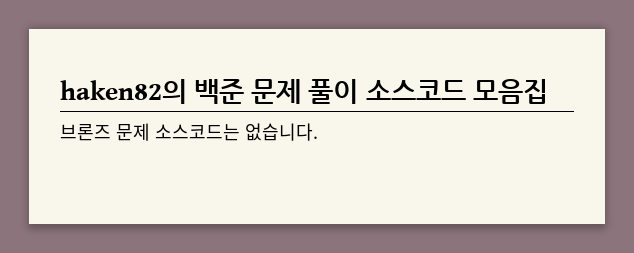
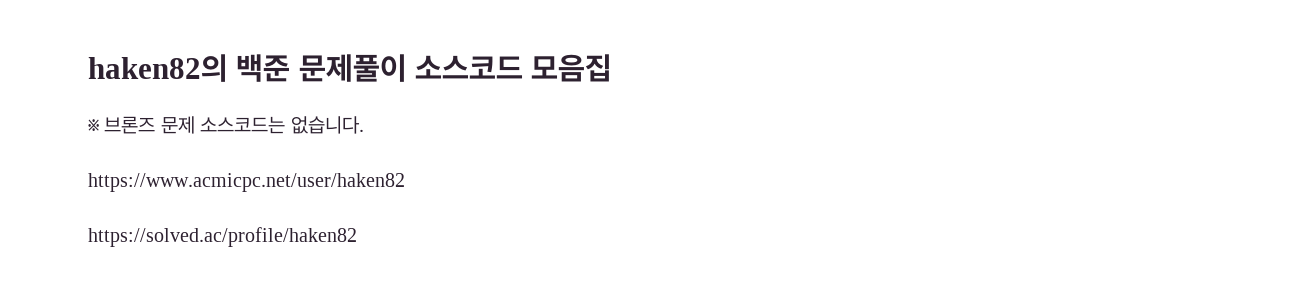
- haken82의 백준 문제 풀이 소스코드 모음집
+ haken82의 백준 문제풀이 소스코드 모음집
- 브론즈 문제 소스코드는 없습니다.
+ ※ 브론즈 문제 소스코드는 없습니다.
+ https://www.acmicpc.net/user/haken82
+ https://solved.ac/profile/haken82

